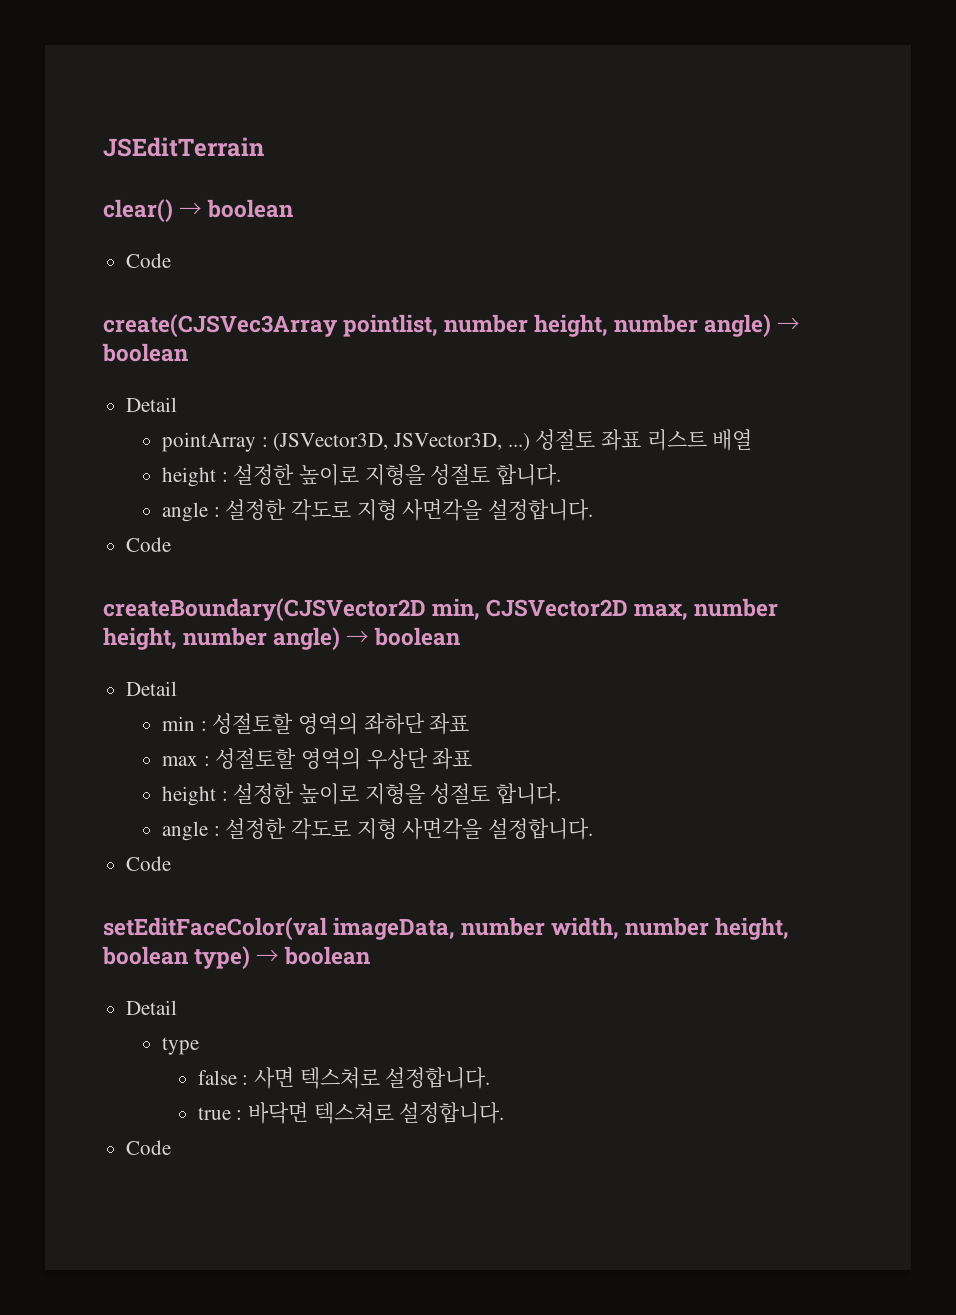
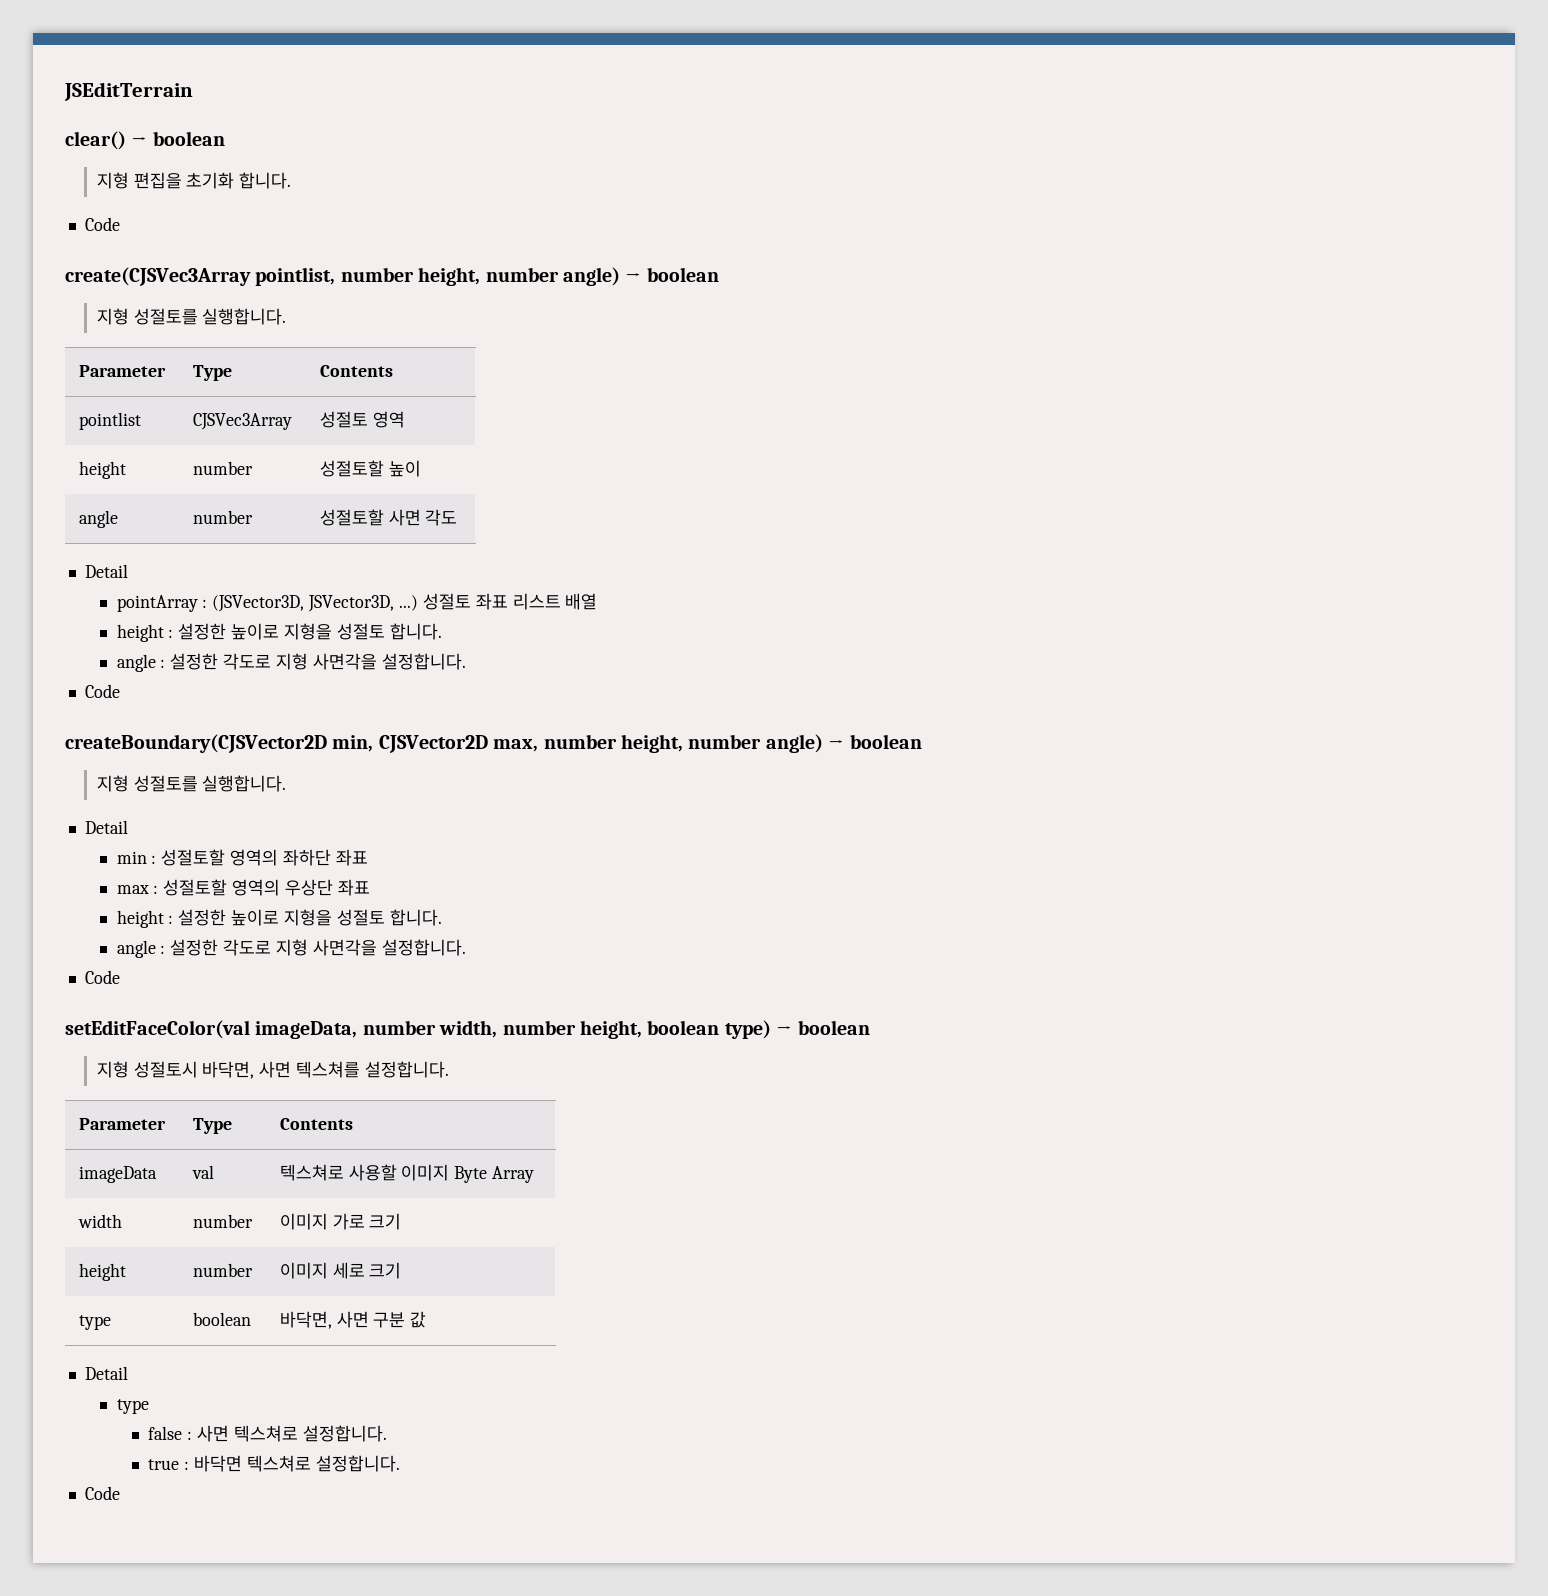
+ 지형 편집을 초기화 합니다.
  create(CJSVec3Array pointlist, number height, number angle) → boolean
+ 지형 성절토를 실행합니다.
+ Parameter | Type | Contents
+ pointlist | CJSVec3Array | 성절토 영역
+ height | number | 성절토할 높이
+ angle | number | 성절토할 사면 각도
  createBoundary(CJSVector2D min, CJSVector2D max, number height, number angle) → boolean
+ 지형 성절토를 실행합니다.
+ 지형 성절토시 바닥면, 사면 텍스쳐를 설정합니다.
+ Parameter | Type | Contents
+ imageData | val | 텍스쳐로 사용할 이미지 Byte Array
+ width | number | 이미지 가로 크기
+ height | number | 이미지 세로 크기
+ type | boolean | 바닥면, 사면 구분 값

